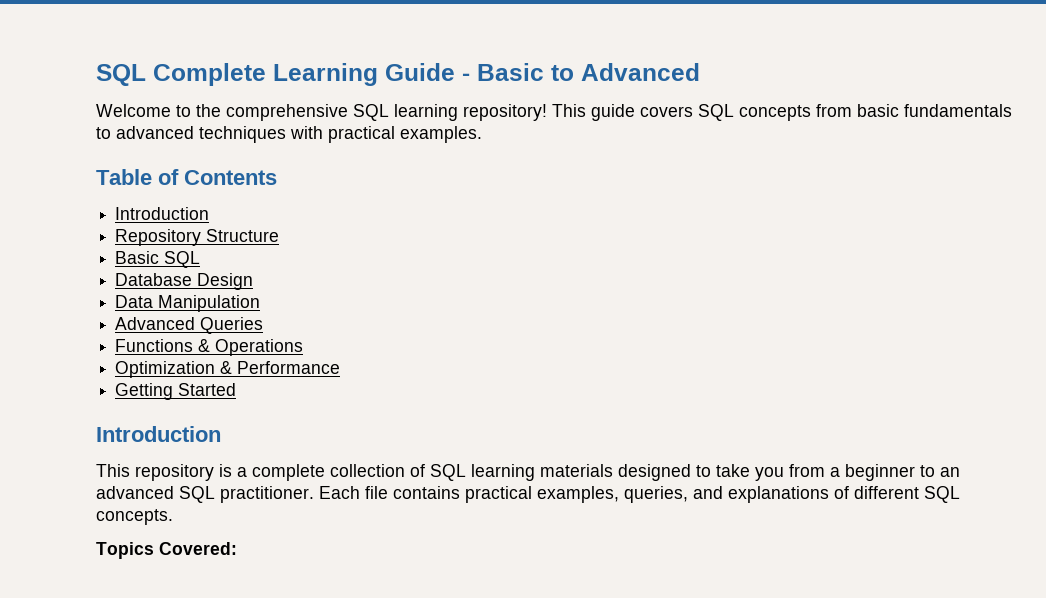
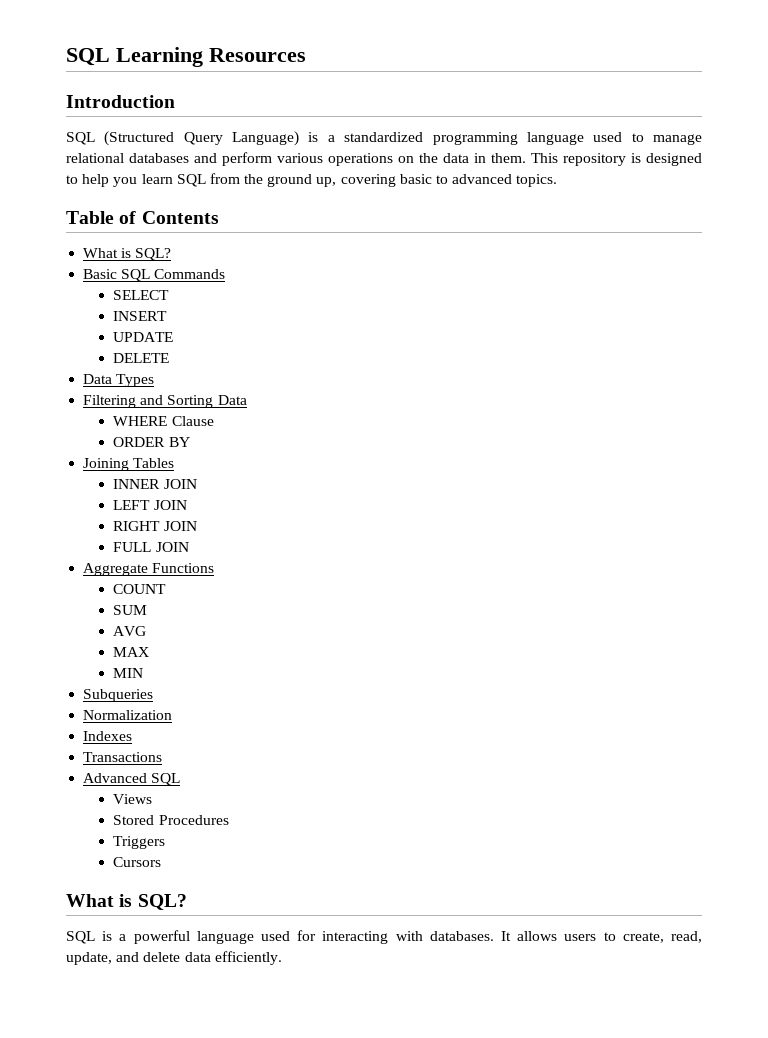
- SQL Complete Learning Guide - Basic to Advanced
- Welcome to the comprehensive SQL learning repository! This guide covers SQL concepts from basic fundamentals to advanced techniques with practical examples.
+ SQL Learning Resources
+ Introduction
+ SQL (Structured Query Language) is a standardized programming language used to manage relational databases and perform various operations on the data in them. This repository is designed to help you learn SQL from the ground up, covering basic to advanced topics.
  Table of Contents
- Introduction
- Repository Structure
+ What is SQL?
- Basic SQL
- Database Design
- Data Manipulation
- Advanced Queries
- Functions & Operations
- Optimization & Performance
- Getting Started
- Introduction
- This repository is a complete collection of SQL learning materials designed to take you from a beginner to an advanced SQL practitioner. Each file contains practical examples, queries, and explanations of different SQL concepts.
- Topics Covered:
+ Basic SQL Commands
+ SELECT
+ INSERT
+ UPDATE
+ DELETE
+ Data Types
+ Filtering and Sorting Data
+ WHERE Clause
+ ORDER BY
+ Joining Tables
+ INNER JOIN
+ LEFT JOIN
+ RIGHT JOIN
+ FULL JOIN
+ Aggregate Functions
+ COUNT
+ SUM
+ AVG
+ MAX
+ MIN
+ Subqueries
+ Normalization
+ Indexes
+ Transactions
+ Advanced SQL
+ Views
+ Stored Procedures
+ Triggers
+ Cursors
+ What is SQL?
+ SQL is a powerful language used for interacting with databases. It allows users to create, read, update, and delete data efficiently.

